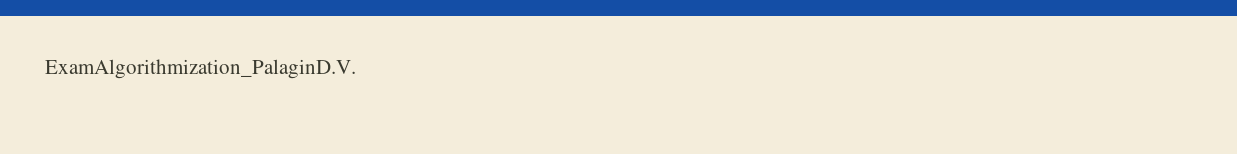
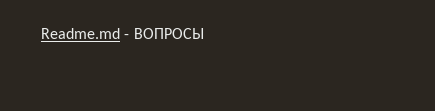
- ExamAlgorithmization_PalaginD.V.
+ Readme.md - ВОПРОСЫ

